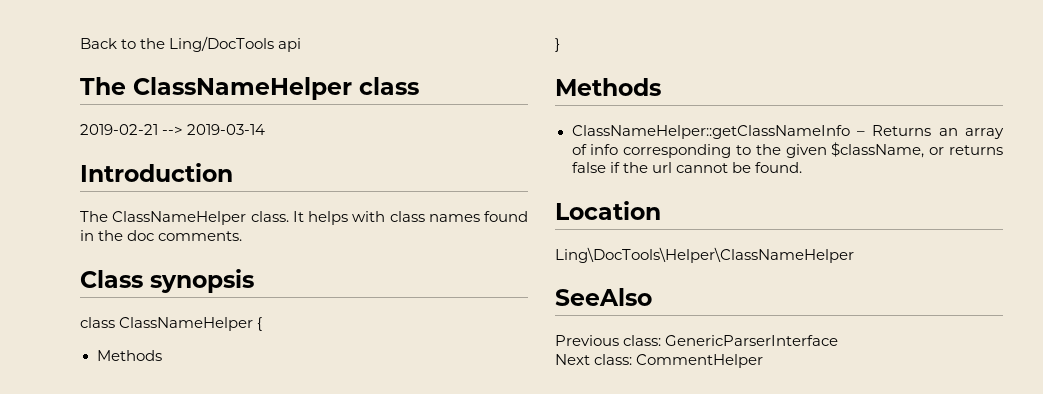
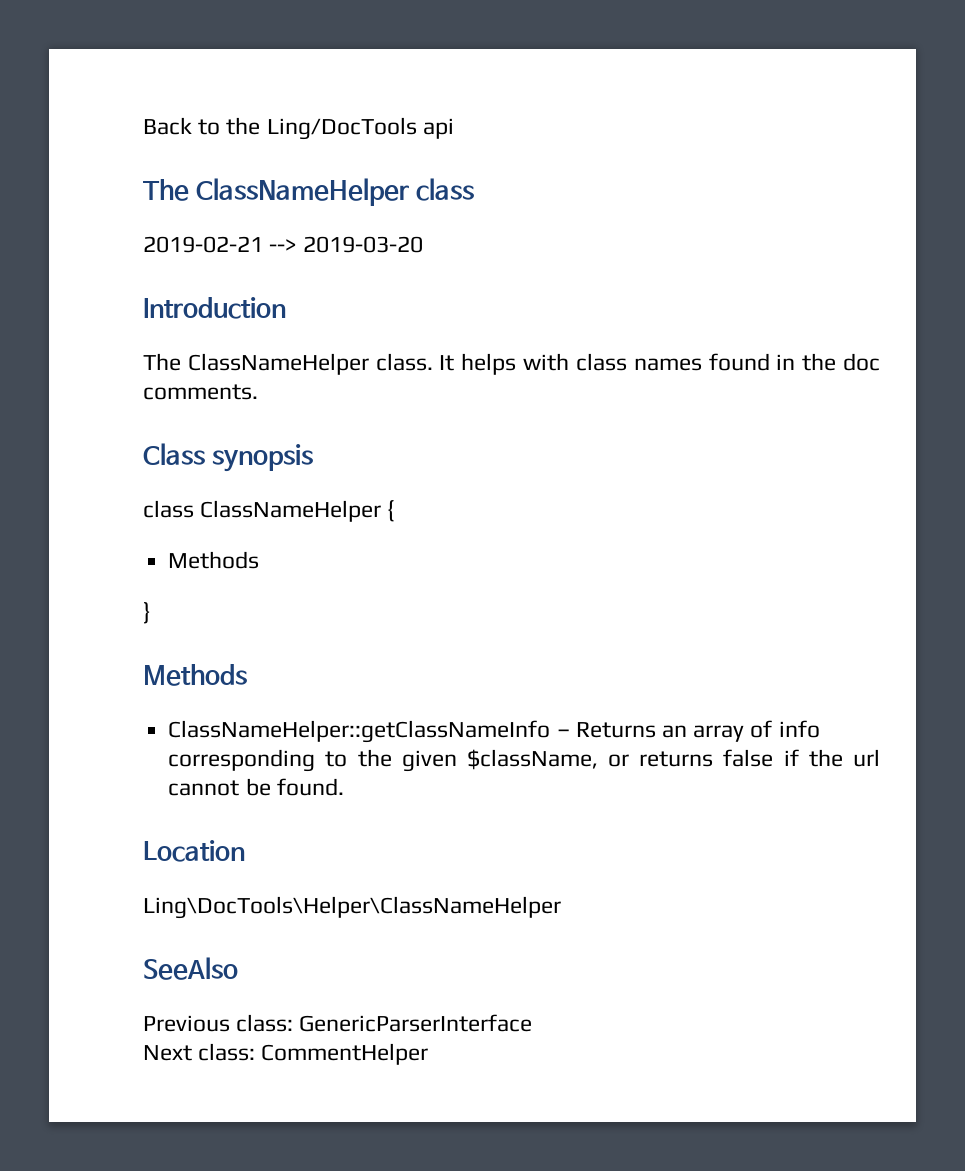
- 2019-02-21 --> 2019-03-14
+ 2019-02-21 --> 2019-03-20

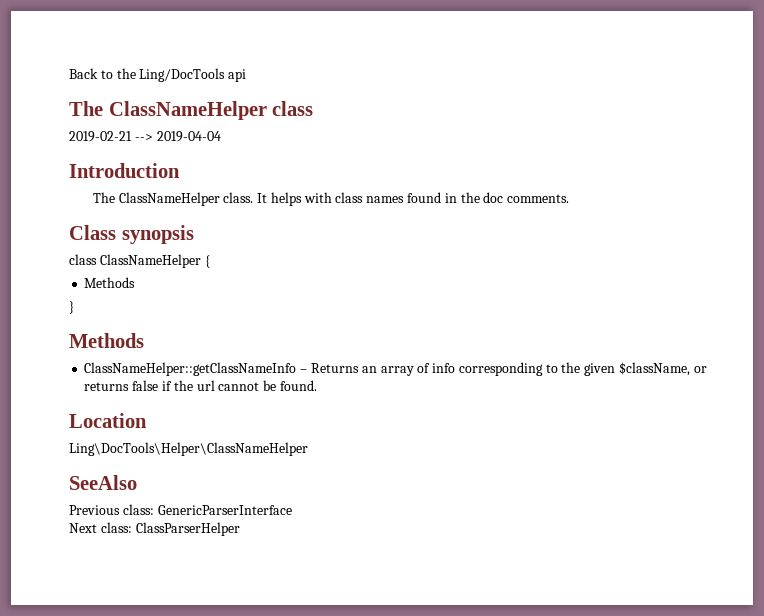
- 2019-02-21 --> 2019-03-20
+ 2019-02-21 --> 2019-04-04
- Next class: CommentHelper
+ Next class: ClassParserHelper

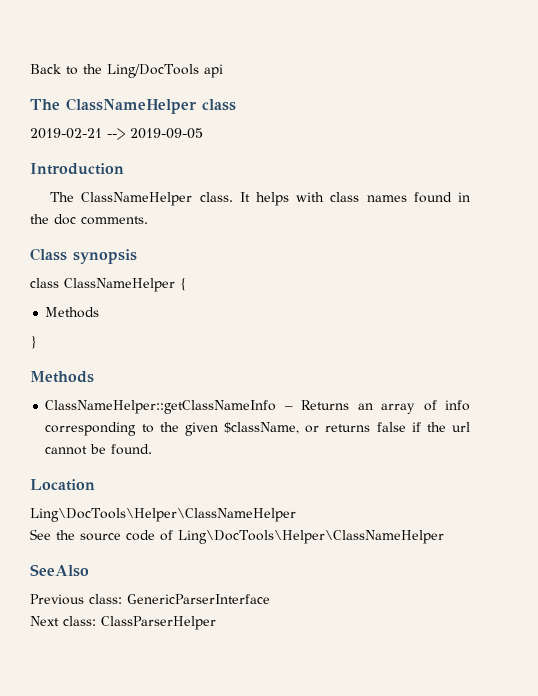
- 2019-02-21 --> 2019-04-04
+ 2019-02-21 --> 2019-09-05
+ See the source code of Ling\DocTools\Helper\ClassNameHelper

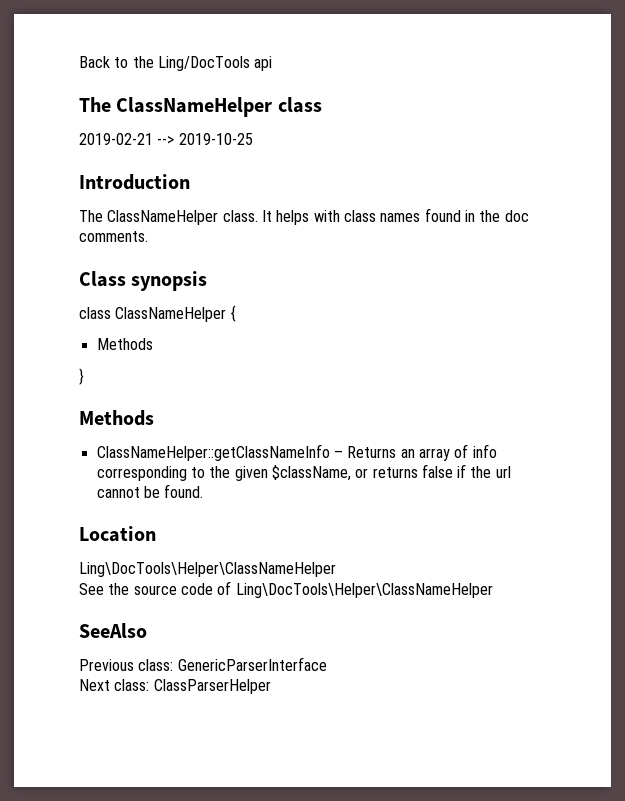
- 2019-02-21 --> 2019-09-05
+ 2019-02-21 --> 2019-10-25

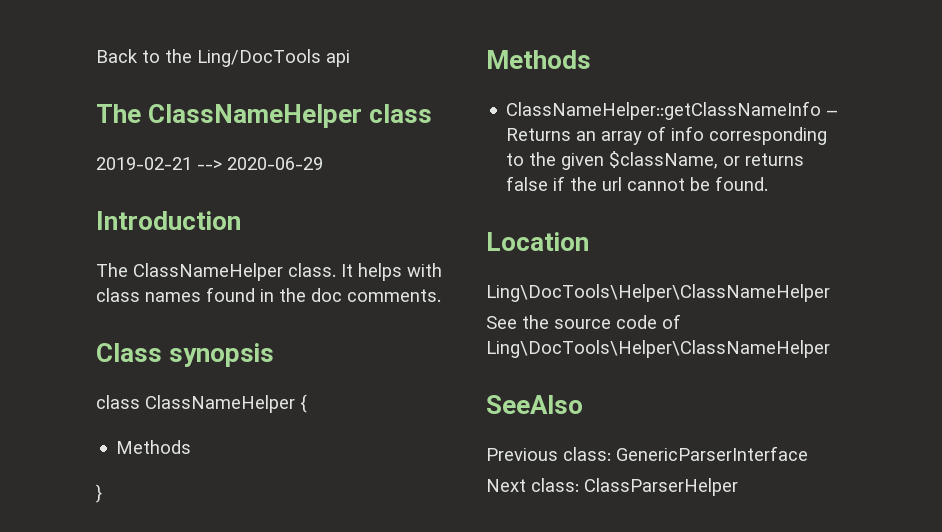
- 2019-02-21 --> 2019-10-25
+ 2019-02-21 --> 2020-06-29

